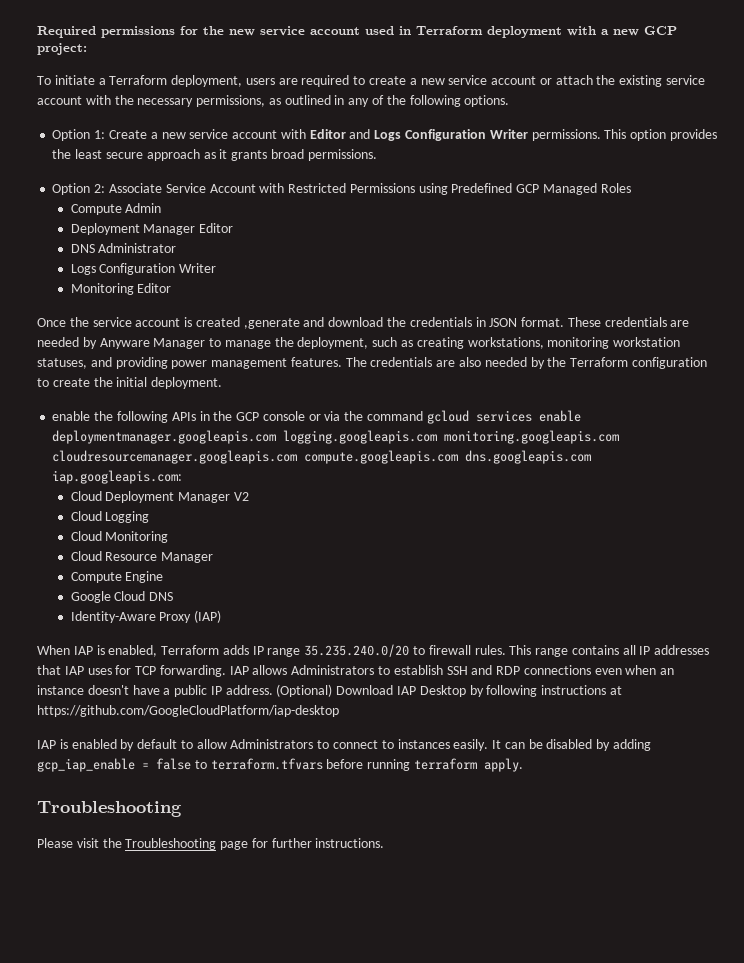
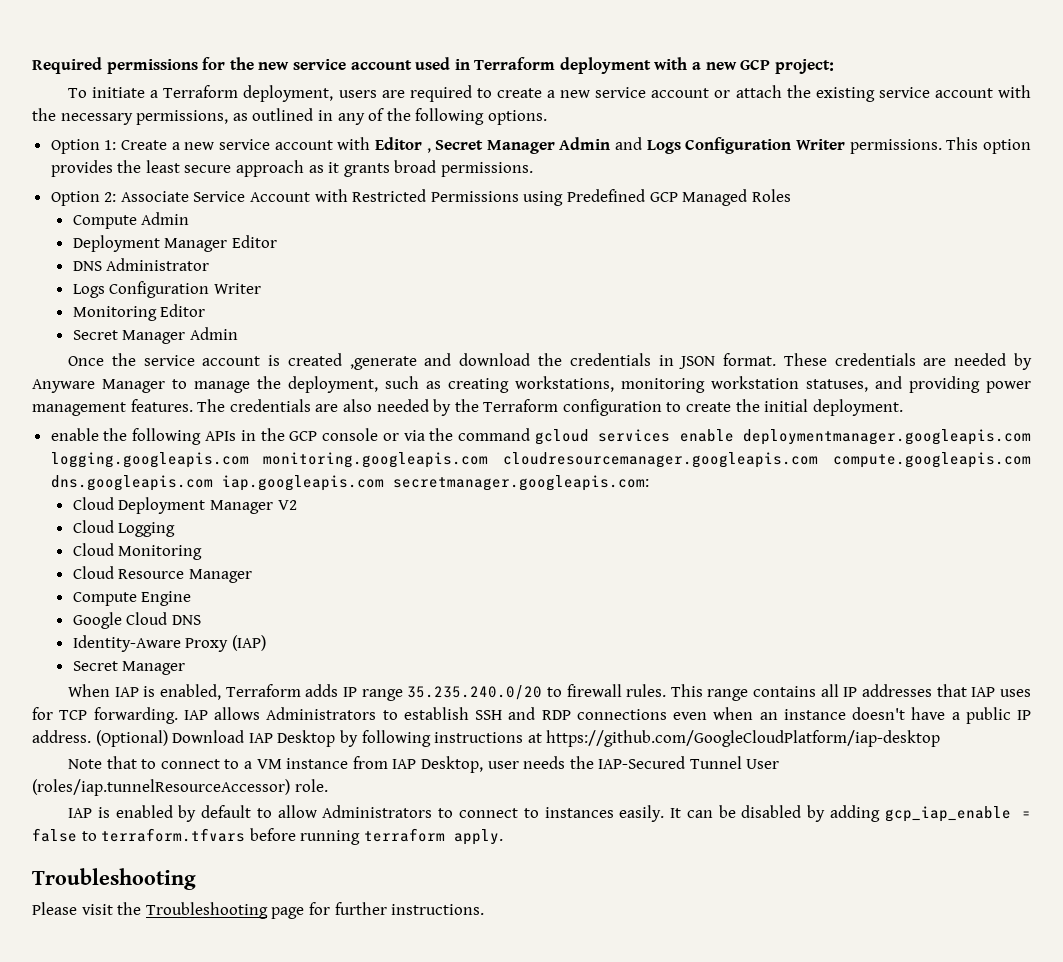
- Option 1: Create a new service account with Editor and Logs Configuration Writer permissions.
+ Option 1: Create a new service account with Editor , Secret Manager Admin and Logs Configuration Writer permissions.
  Monitoring Editor
+ Secret Manager Admin
- enable the following APIs in the GCP console or via the command gcloud services enable deploymentmanager.googleapis.com logging.googleapis.com monitoring.googleapis.com cloudresourcemanager.googleapis.com compute.googleapis.com dns.googleapis.com iap.googleapis.com:
+ enable the following APIs in the GCP console or via the command gcloud services enable deploymentmanager.googleapis.com logging.googleapis.com monitoring.googleapis.com cloudresourcemanager.googleapis.com compute.googleapis.com dns.googleapis.com iap.googleapis.com secretmanager.googleapis.com:
  Identity-Aware Proxy (IAP)
+ Secret Manager
+ Note that to connect to a VM instance from IAP Desktop, user needs the IAP-Secured Tunnel User (roles/iap.tunnelResourceAccessor) role.

